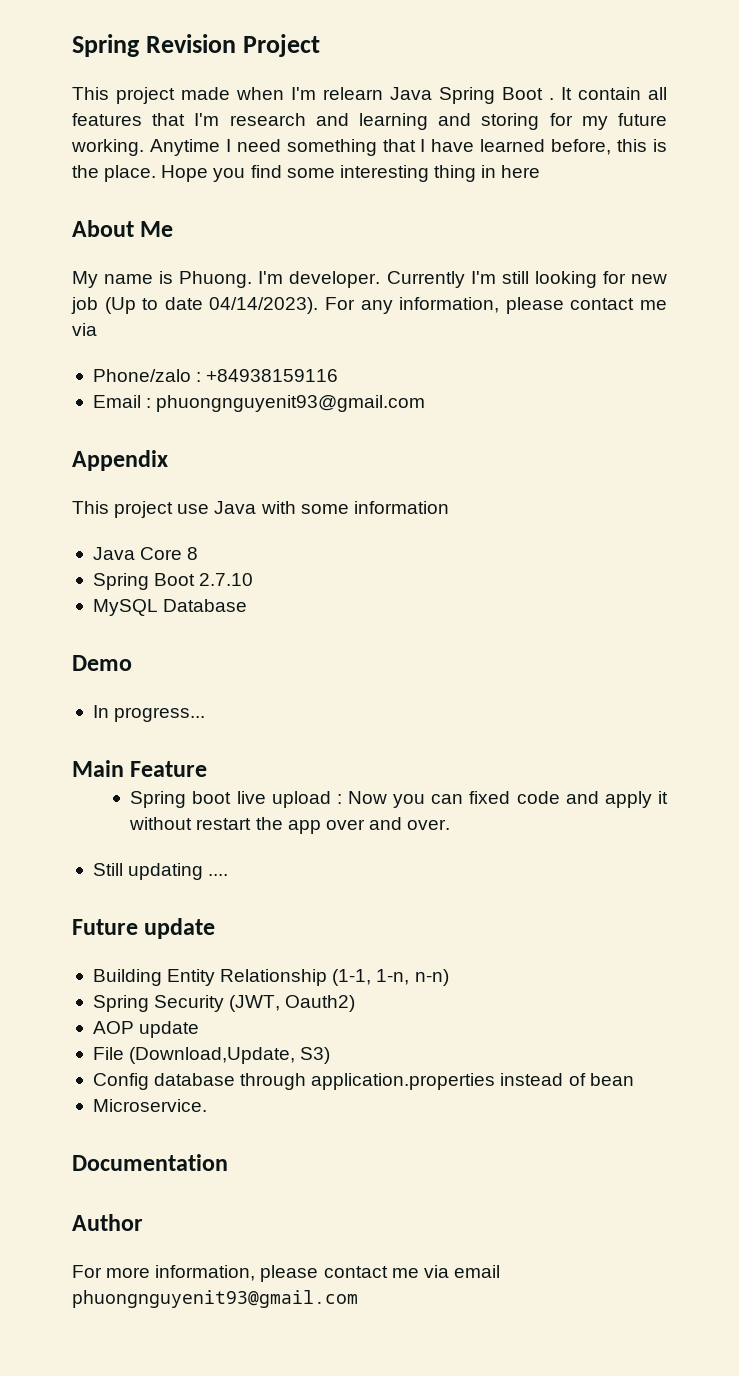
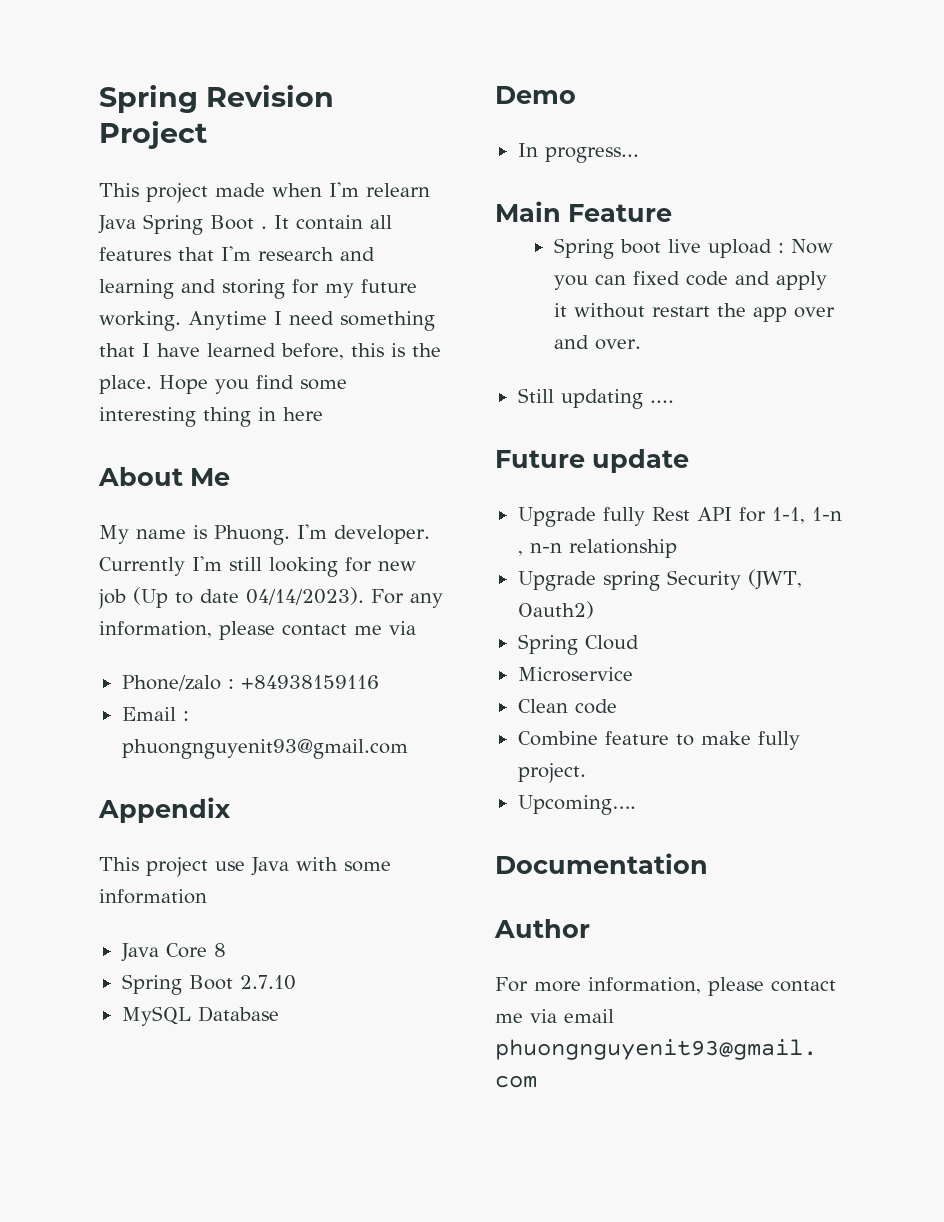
- Building Entity Relationship (1-1, 1-n, n-n)
- Spring Security (JWT, Oauth2)
- AOP update
- File (Download,Update, S3)
- Config database through application.properties instead of bean
- Microservice.
+ Upgrade fully Rest API for 1-1, 1-n , n-n relationship
+ Upgrade spring Security (JWT, Oauth2)
+ Spring Cloud
+ Microservice
+ Clean code
+ Combine feature to make fully project.
+ Upcoming….

